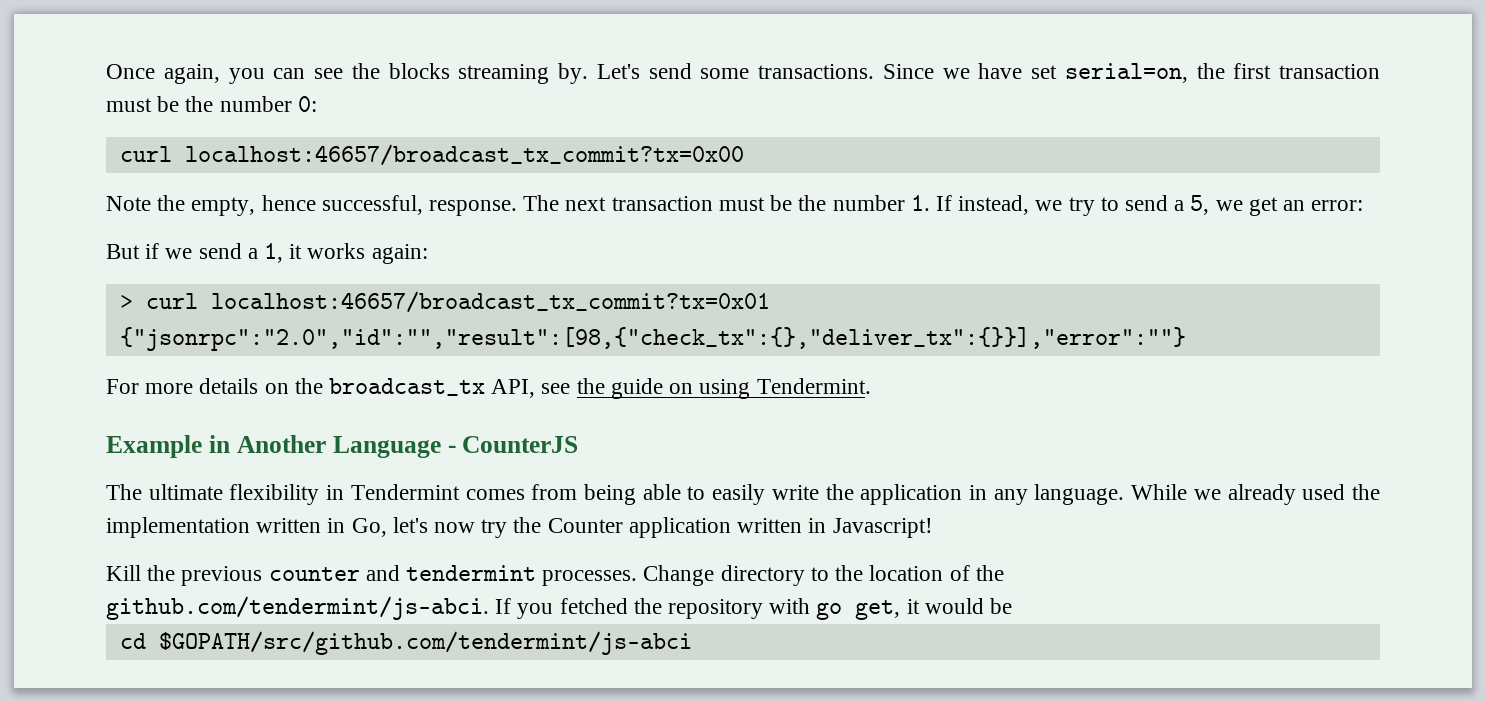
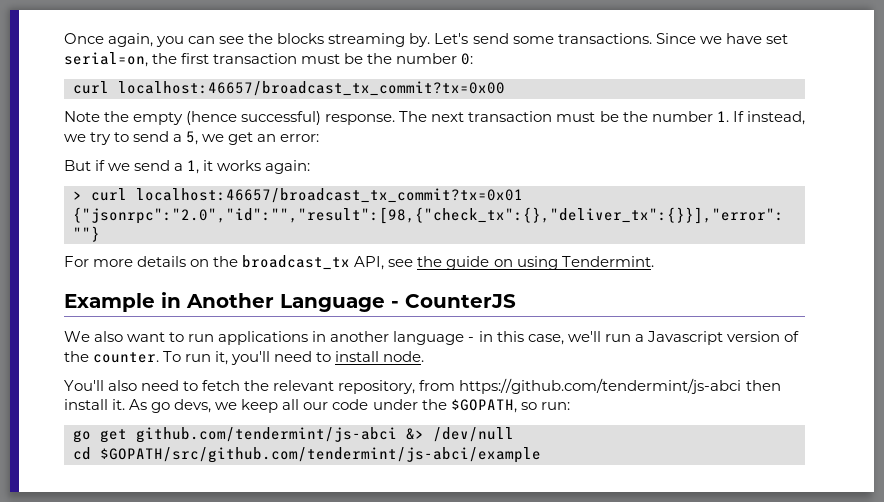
- Note the empty, hence successful, response.
+ Note the empty (hence successful) response.
- The ultimate flexibility in Tendermint comes from being able to easily write the application in any language. While we already used the implementation written in Go, let's now try the Counter application written in Javascript!
- Kill the previous counter and tendermint processes. Change directory to the location of the github.com/tendermint/js-abci. If you fetched the repository with go get, it would be
+ We also want to run applications in another language - in this case, we'll run a Javascript version of the counter. To run it, you'll need to install node.
+ You'll also need to fetch the relevant repository, from https://github.com/tendermint/js-abci then install it. As go devs, we keep all our code under the $GOPATH, so run:
+ go get github.com/tendermint/js-abci &> /dev/null
- cd $GOPATH/src/github.com/tendermint/js-abci
+ cd $GOPATH/src/github.com/tendermint/js-abci/example

